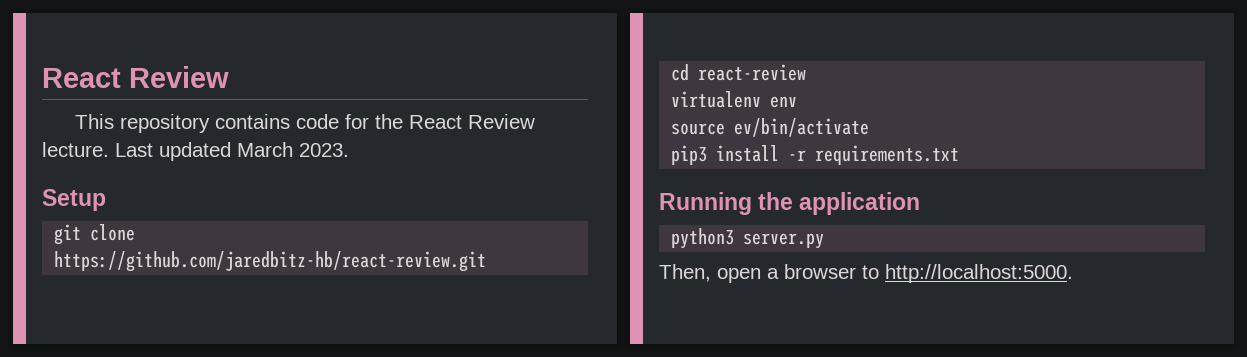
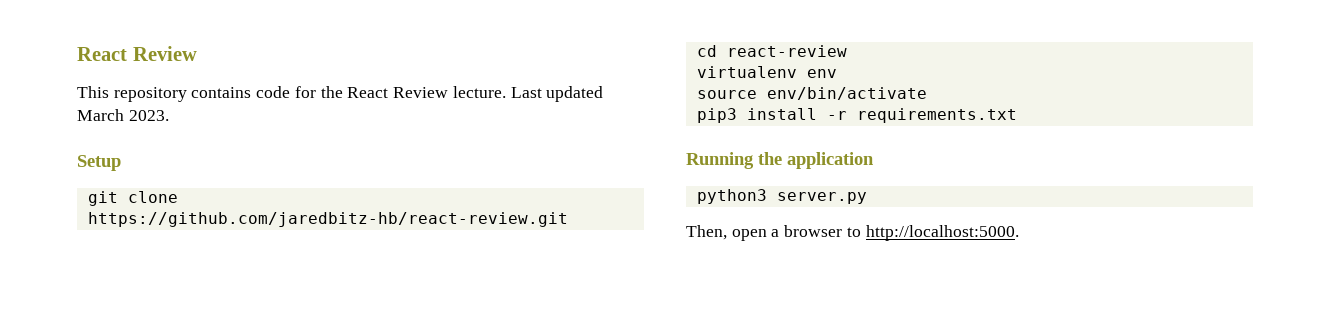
- source ev/bin/activate
+ source env/bin/activate

